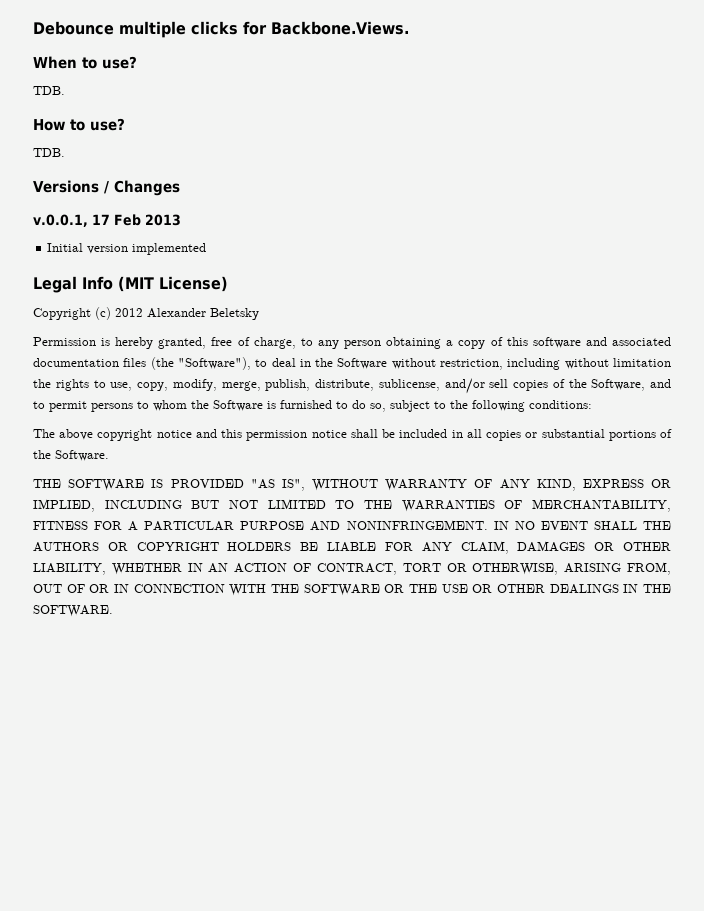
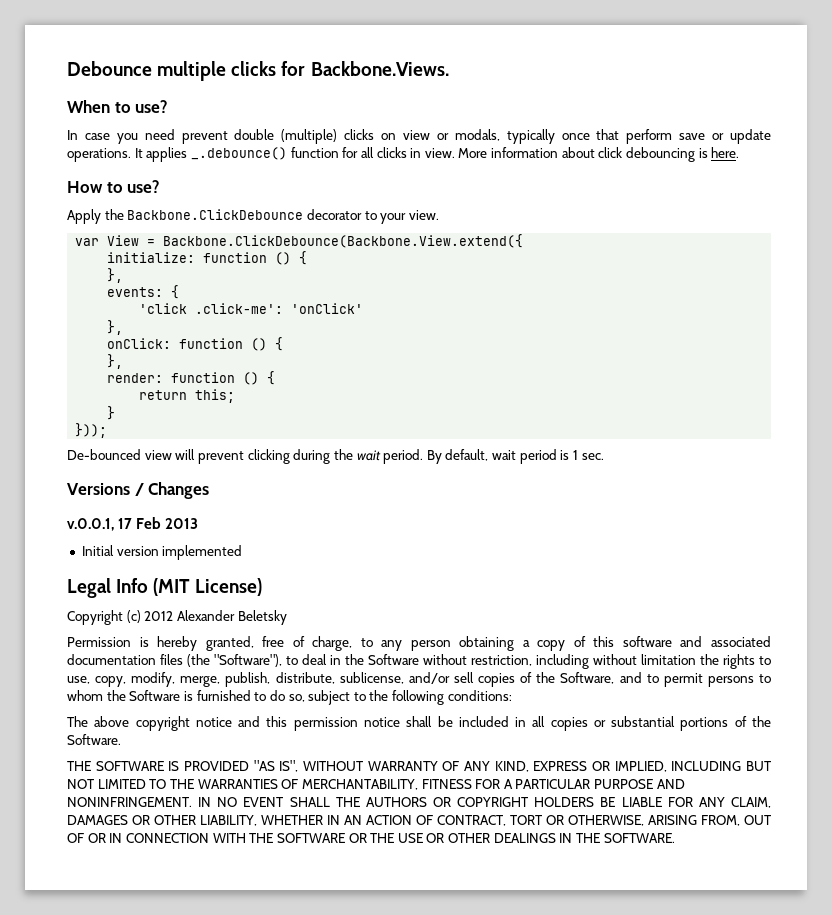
  When to use?
- TDB.
+ In case you need prevent double (multiple) clicks on view or modals, typically once that perform save or update operations. It applies _.debounce() function for all clicks in view. More information about click debouncing is here.
  How to use?
- TDB.
+ Apply the Backbone.ClickDebounce decorator to your view.
+ var View = Backbone.ClickDebounce(Backbone.View.extend({
+ initialize: function () {
+ },
+ events: {
+ 'click .click-me': 'onClick'
+ },
+ onClick: function () {
+ },
+ render: function () {
+ return this;
+ }
+ }));
+ De-bounced view will prevent clicking during the wait period. By default, wait period is 1 sec.

